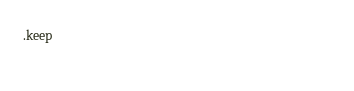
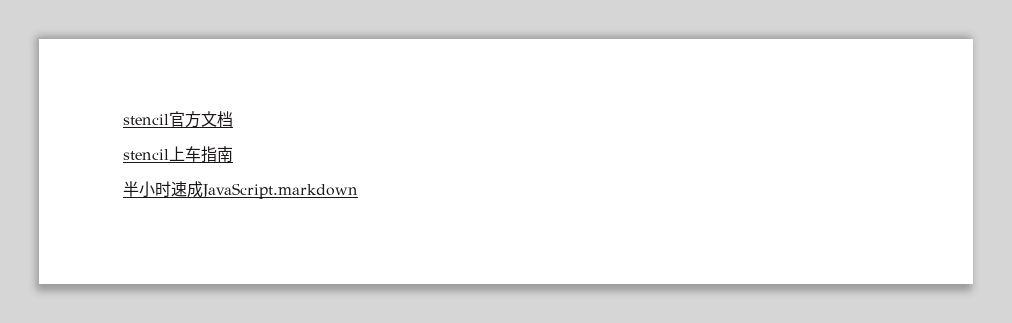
- .keep
+ stencil官方文档
+ stencil上车指南
+ 半小时速成JavaScript.markdown

